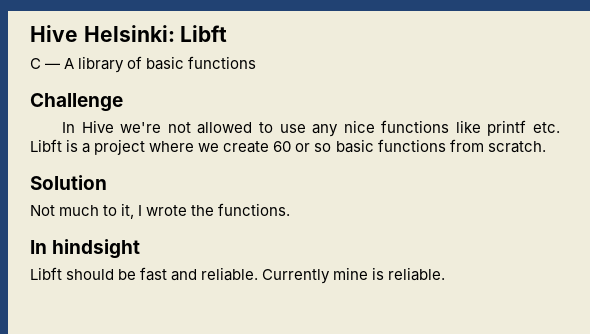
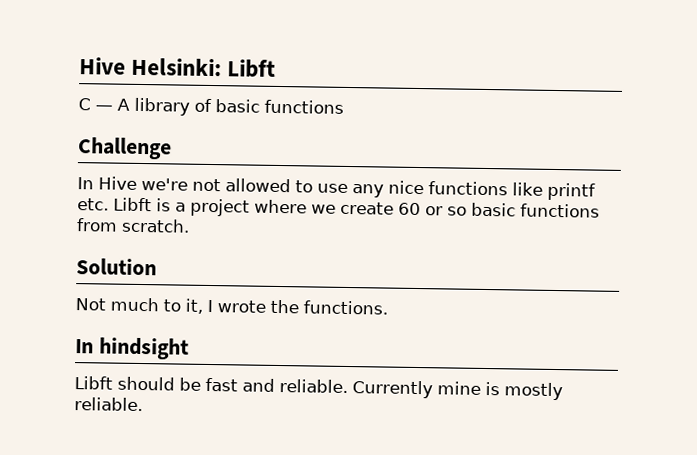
- Currently mine is reliable.
+ Currently mine is mostly reliable.

